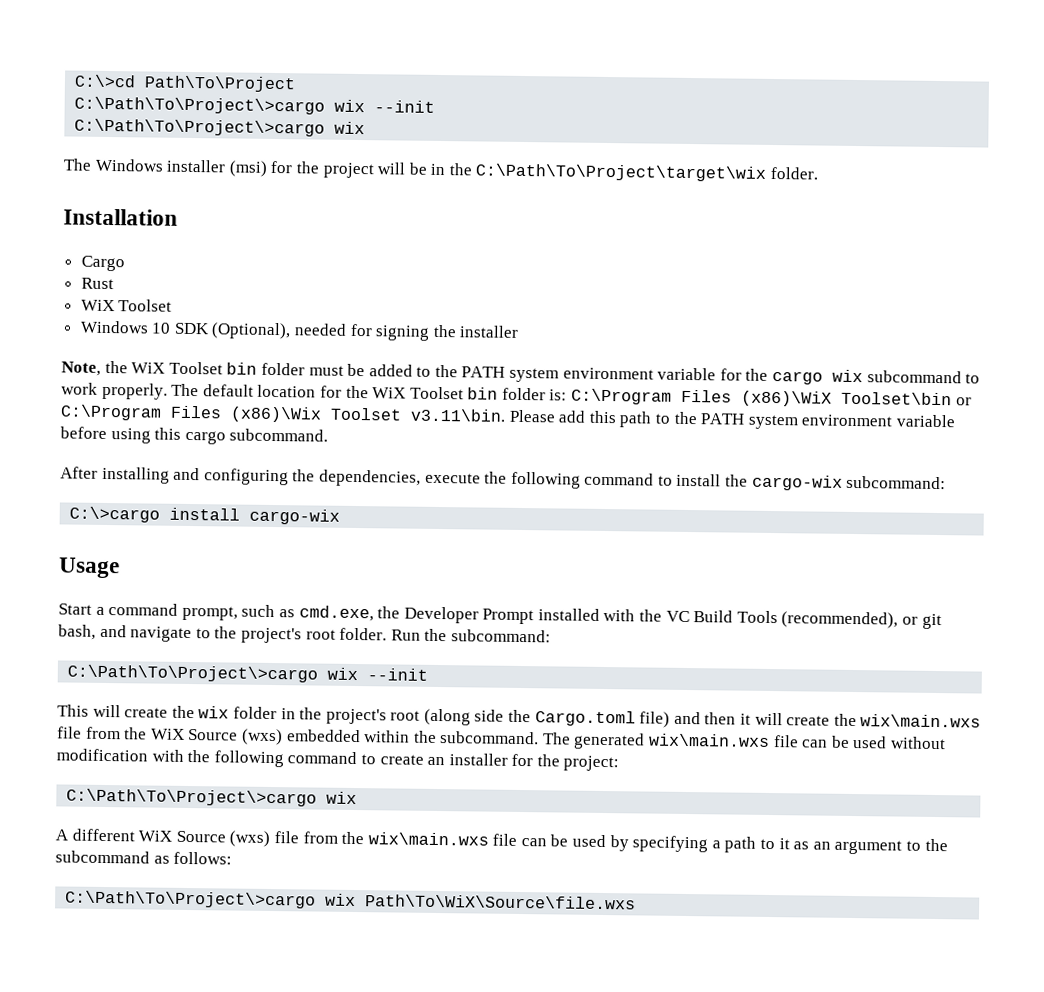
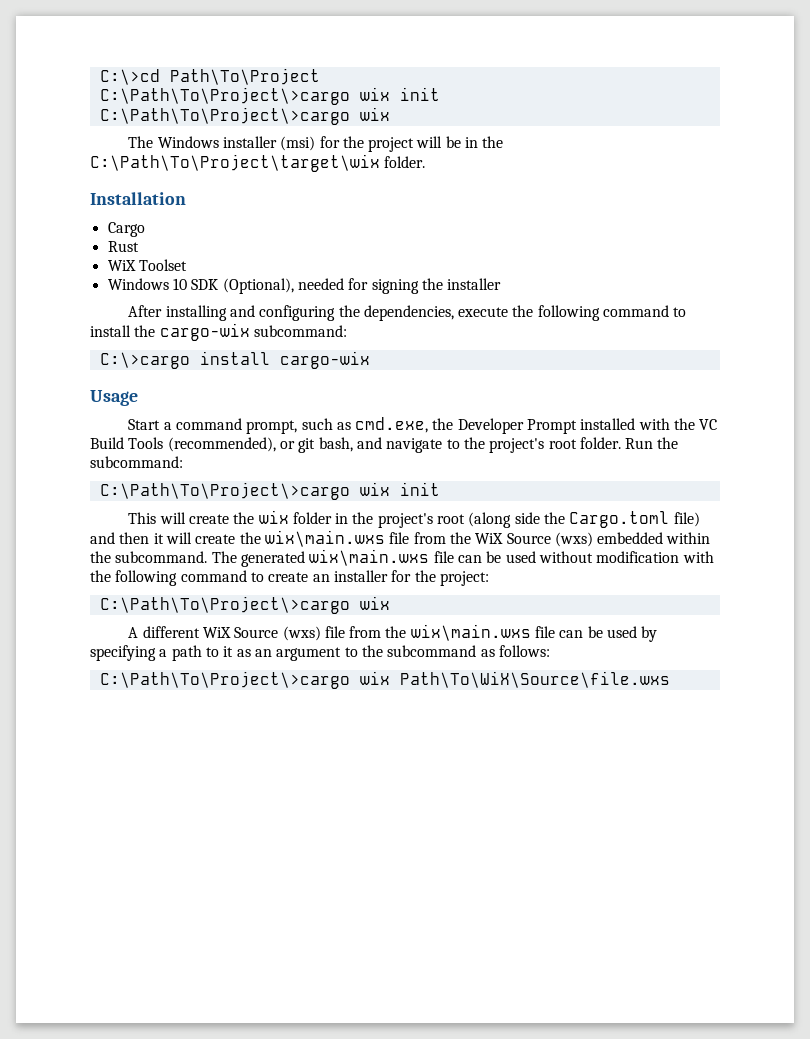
  C:\>cd Path\To\Project
- C:\Path\To\Project\>cargo wix --init
+ C:\Path\To\Project\>cargo wix init
- Note, the WiX Toolset bin folder must be added to the PATH system environment variable for the cargo wix subcommand to work properly. The default location for the WiX Toolset bin folder is: C:\Program Files (x86)\WiX Toolset\bin or C:\Program Files (x86)\Wix Toolset v3.11\bin. Please add this path to the PATH system environment variable before using this cargo subcommand.
  Run the subcommand:
- C:\Path\To\Project\>cargo wix --init
+ C:\Path\To\Project\>cargo wix init

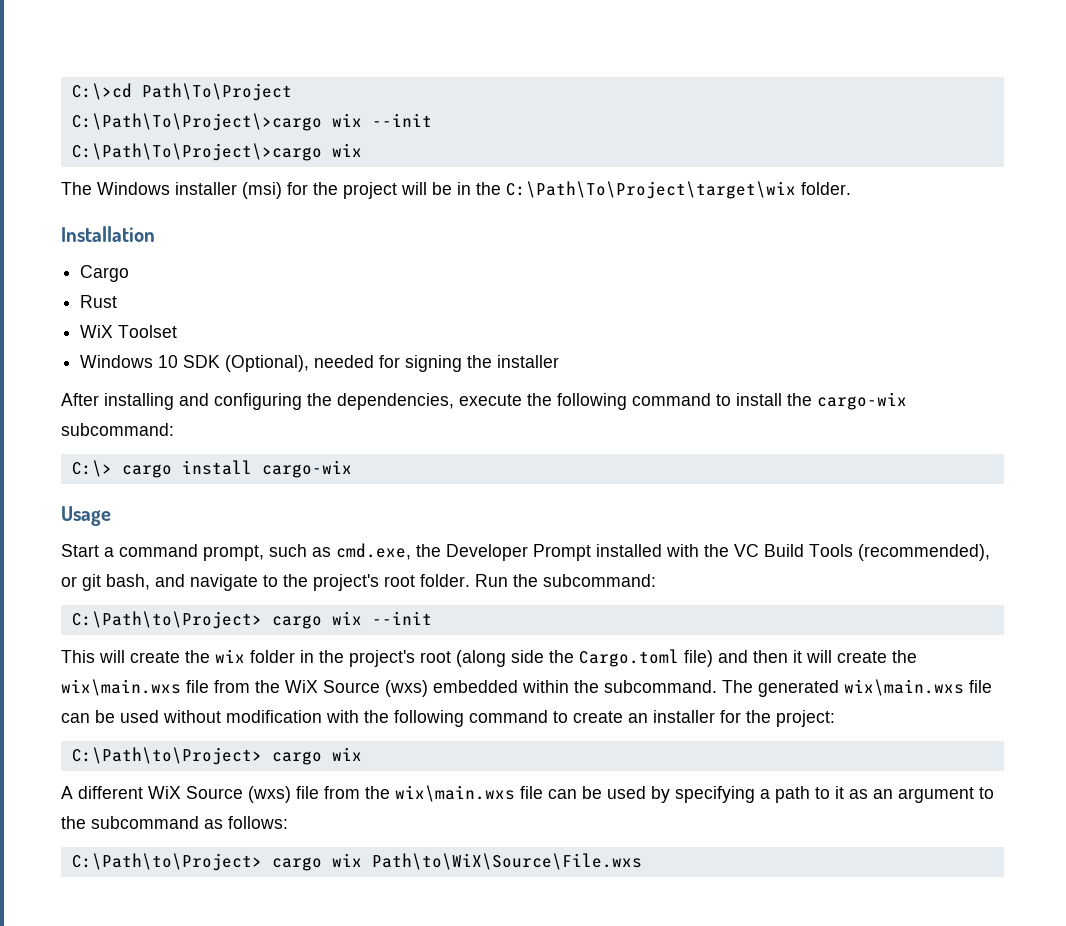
  C:\>cd Path\To\Project
- C:\Path\To\Project\>cargo wix init
+ C:\Path\To\Project\>cargo wix --init
- C:\>cargo install cargo-wix
+ C:\> cargo install cargo-wix
  Run the subcommand:
- C:\Path\To\Project\>cargo wix init
+ C:\Path\to\Project> cargo wix --init
  The generated wix\main.wxs file can be used without modification with the following command to create an installer for the project:
- C:\Path\To\Project\>cargo wix
+ C:\Path\to\Project> cargo wix
- C:\Path\To\Project\>cargo wix Path\To\WiX\Source\file.wxs
+ C:\Path\to\Project> cargo wix Path\to\WiX\Source\File.wxs

